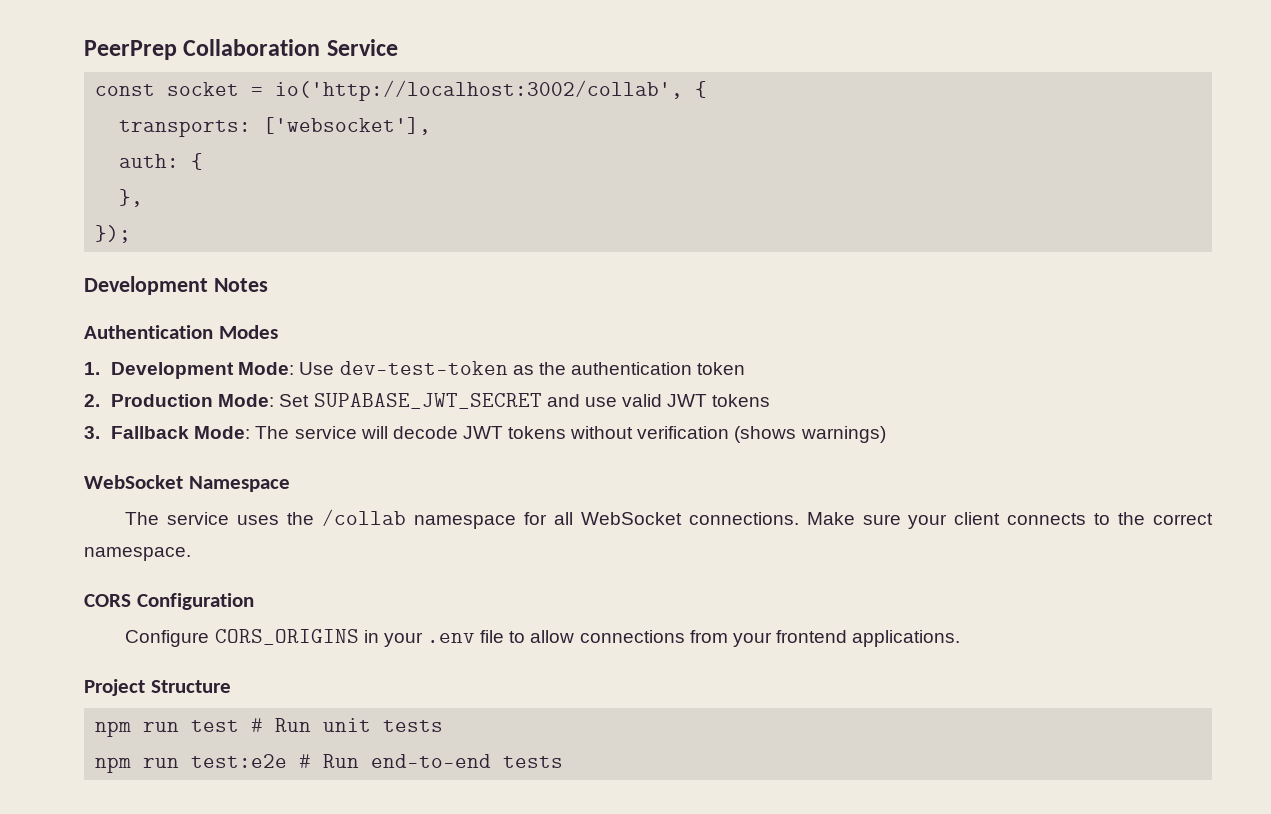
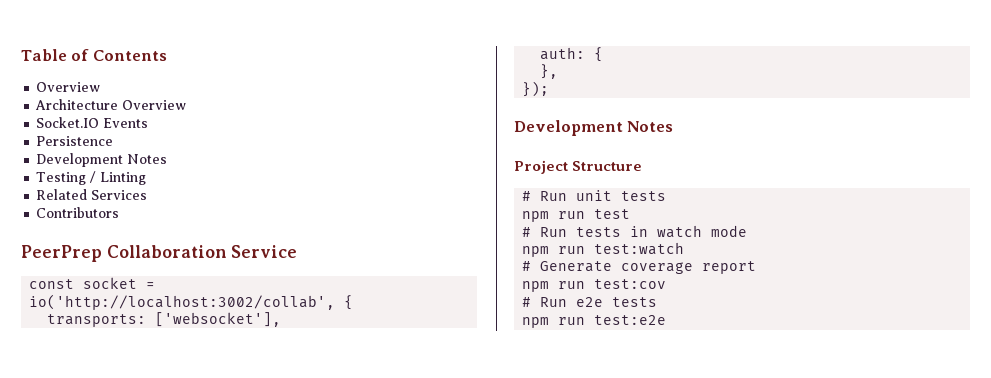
+ Table of Contents
+ Overview
+ Architecture Overview
+ Socket.IO Events
+ Persistence
+ Development Notes
+ Testing / Linting
+ Related Services
+ Contributors
- Authentication Modes
- 1. Development Mode: Use dev-test-token as the authentication token
- 2. Production Mode: Set SUPABASE_JWT_SECRET and use valid JWT tokens
- 3. Fallback Mode: The service will decode JWT tokens without verification (shows warnings)
- WebSocket Namespace
- The service uses the /collab namespace for all WebSocket connections. Make sure your client connects to the correct namespace.
- CORS Configuration
- Configure CORS_ORIGINS in your .env file to allow connections from your frontend applications.
- npm run test # Run unit tests
+ # Run unit tests
- npm run test:e2e # Run end-to-end tests
+ npm run test
+ # Run tests in watch mode
+ npm run test:watch
+ # Generate coverage report
+ npm run test:cov
+ # Run e2e tests
+ npm run test:e2e

